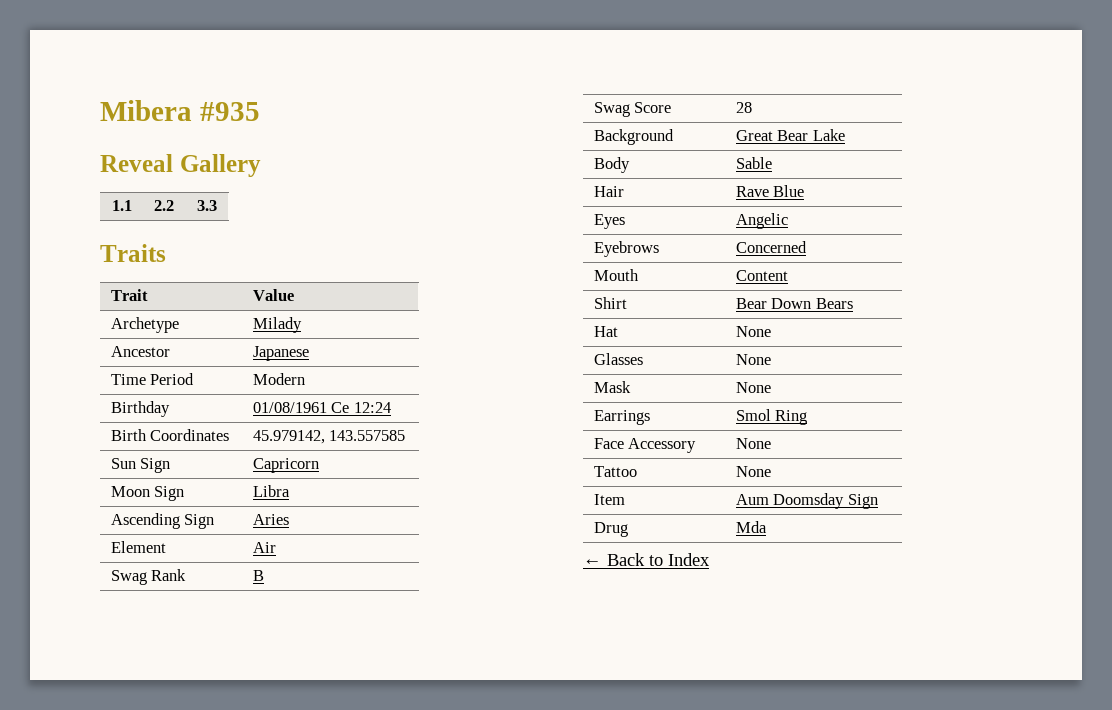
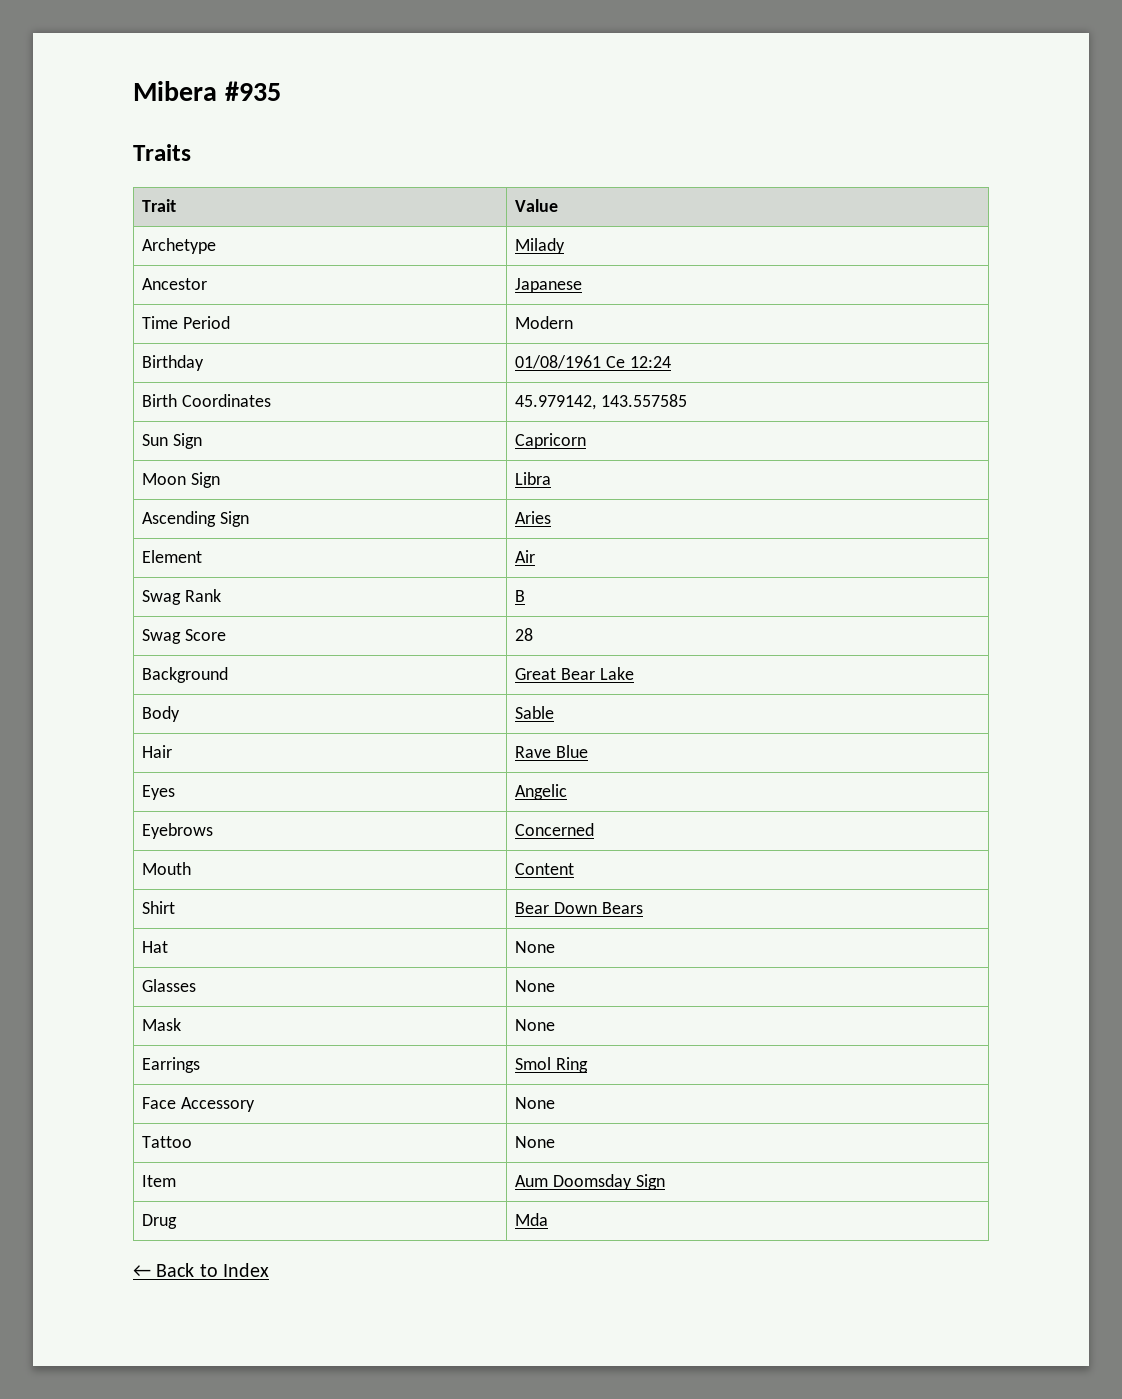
- Reveal Gallery
- 1.1 | 2.2 | 3.3

